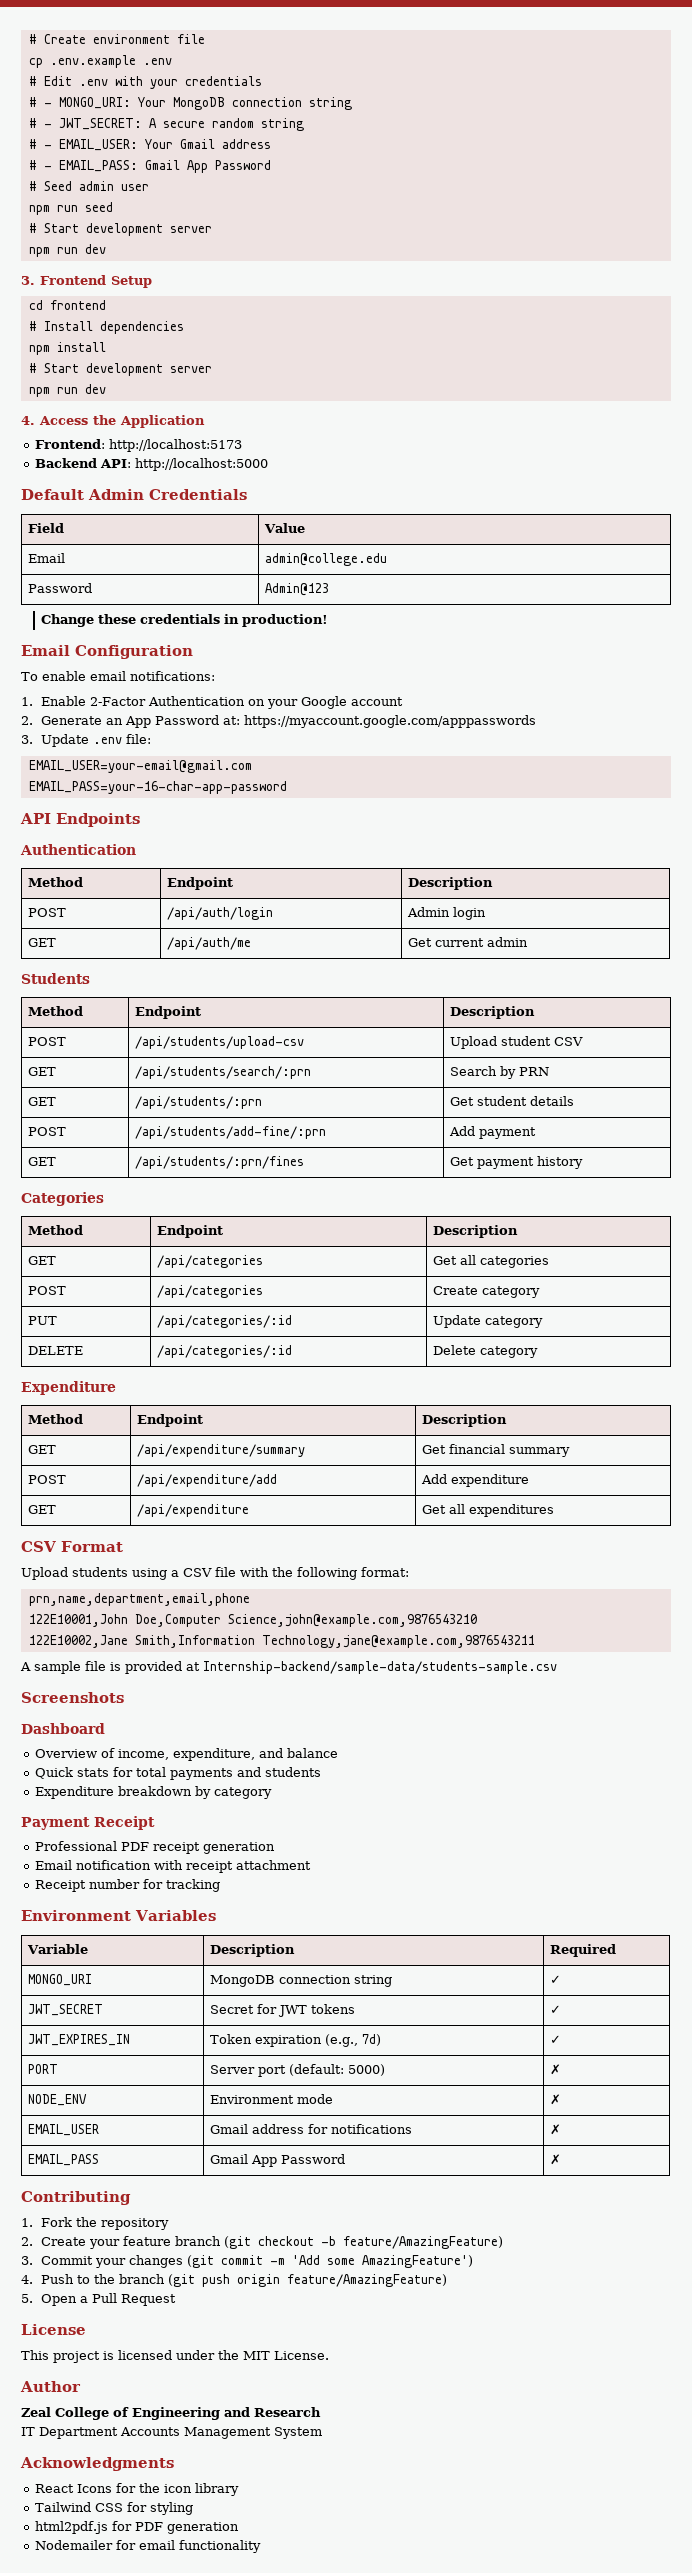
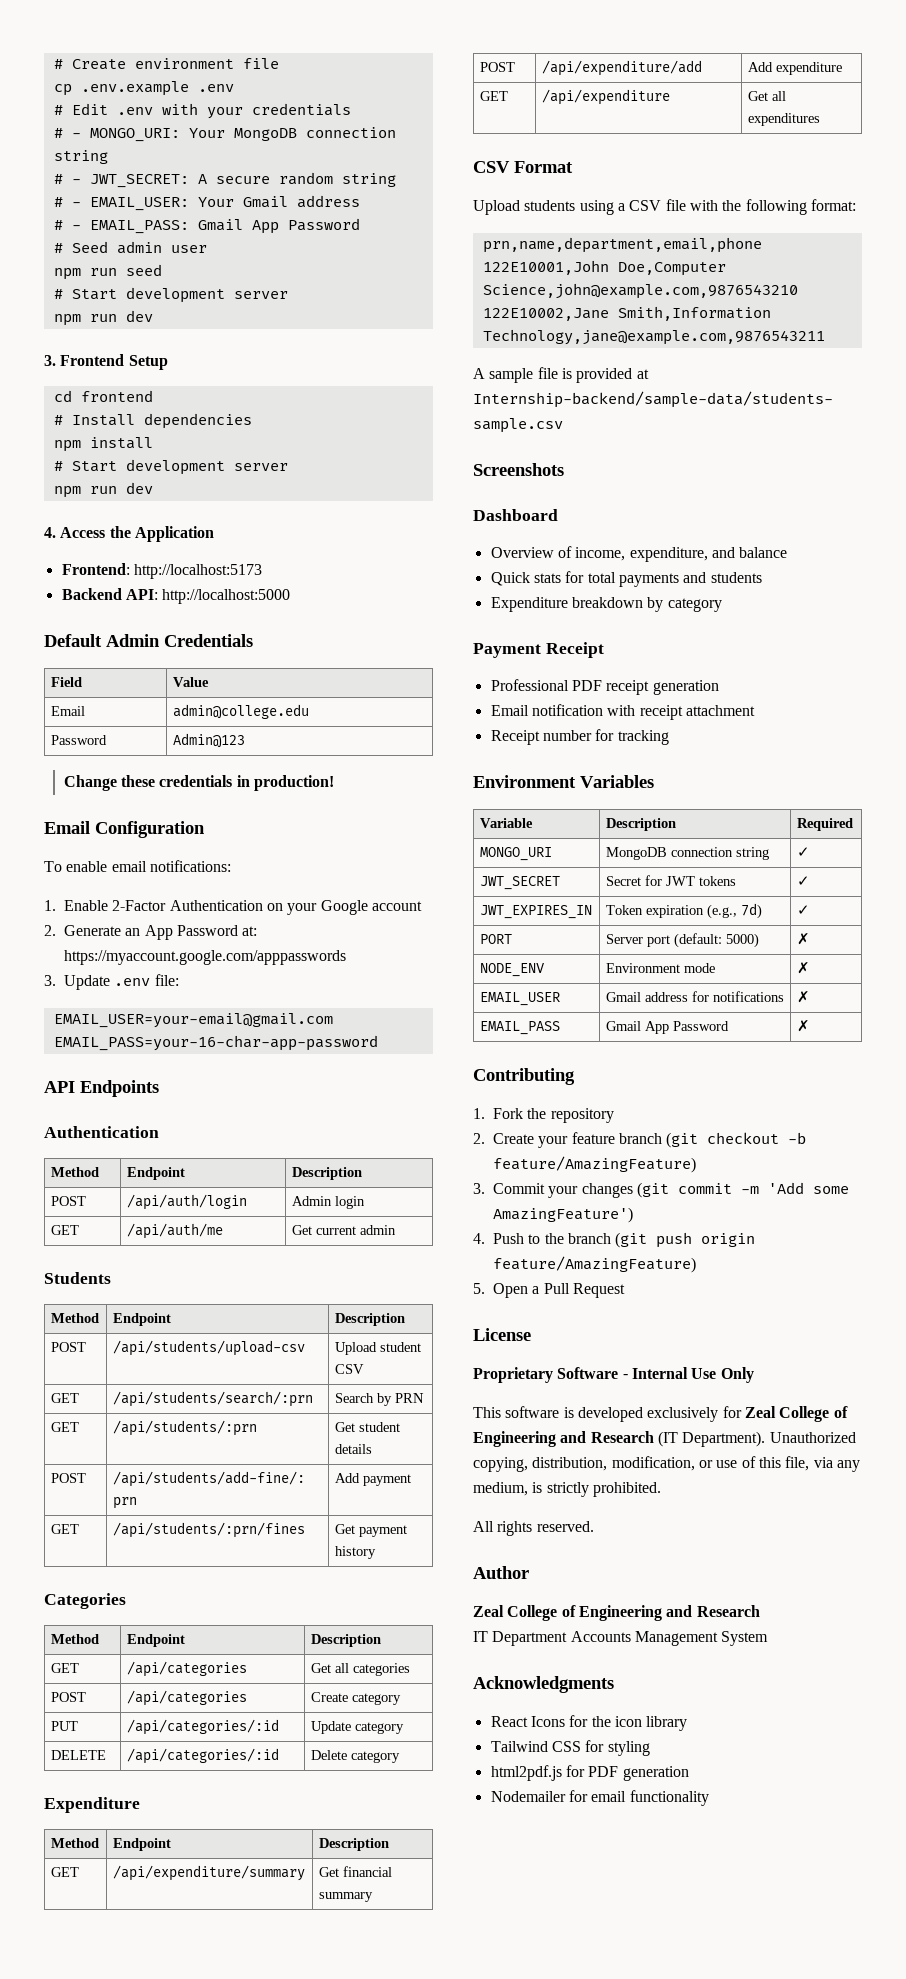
- This project is licensed under the MIT License.
+ Proprietary Software - Internal Use Only
+ This software is developed exclusively for Zeal College of Engineering and Research (IT Department). Unauthorized copying, distribution, modification, or use of this file, via any medium, is strictly prohibited.
+ All rights reserved.

